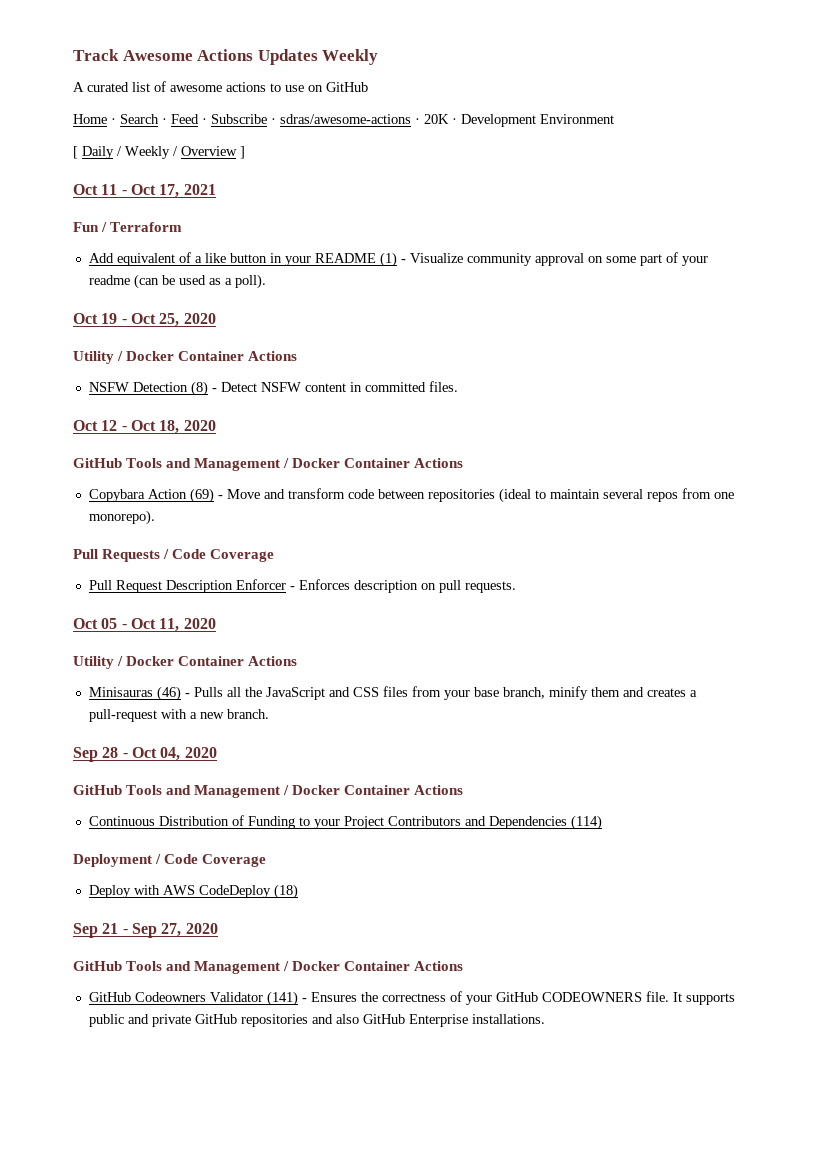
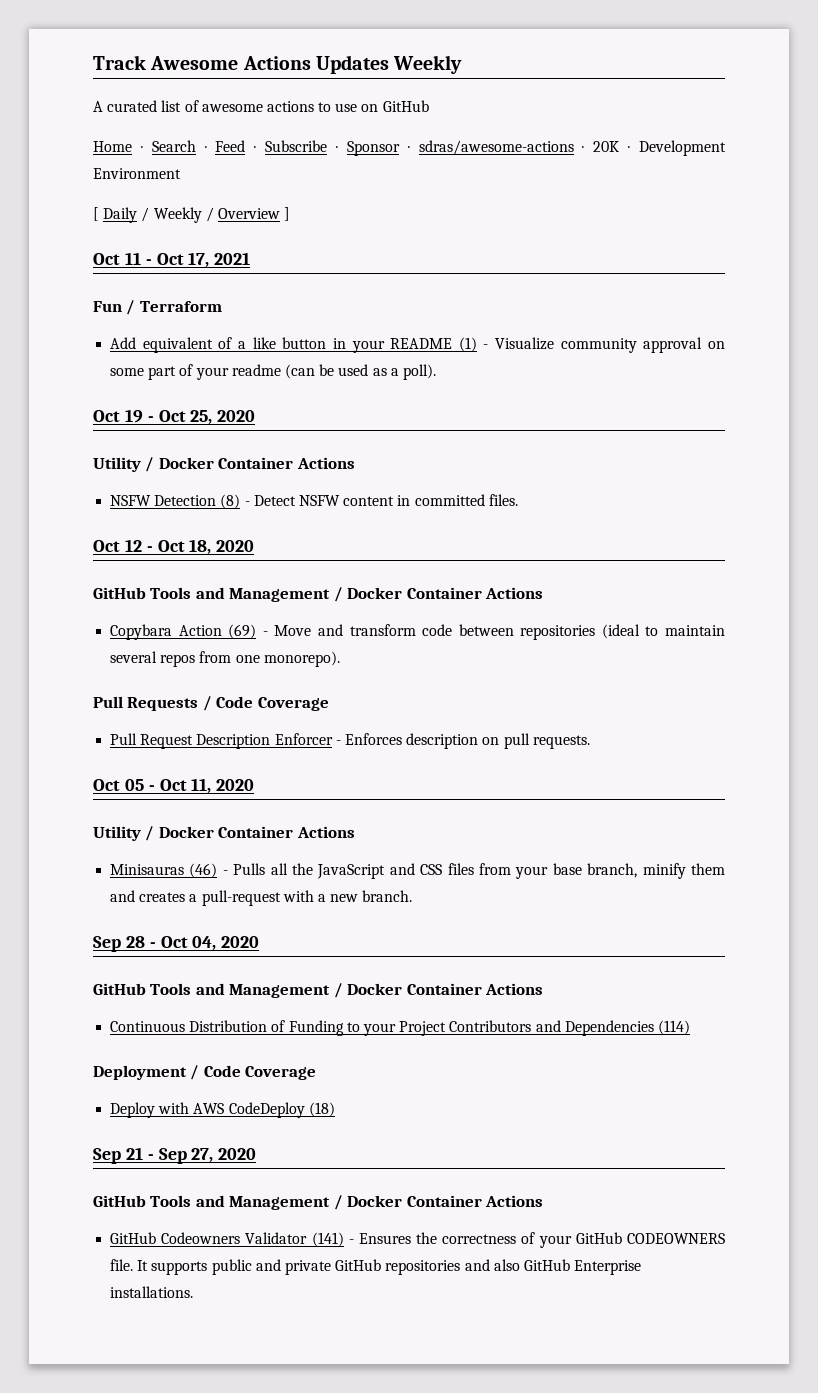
- Home · Search · Feed · Subscribe · sdras/awesome-actions · 20K · Development Environment
+ Home · Search · Feed · Subscribe · Sponsor · sdras/awesome-actions · 20K · Development Environment

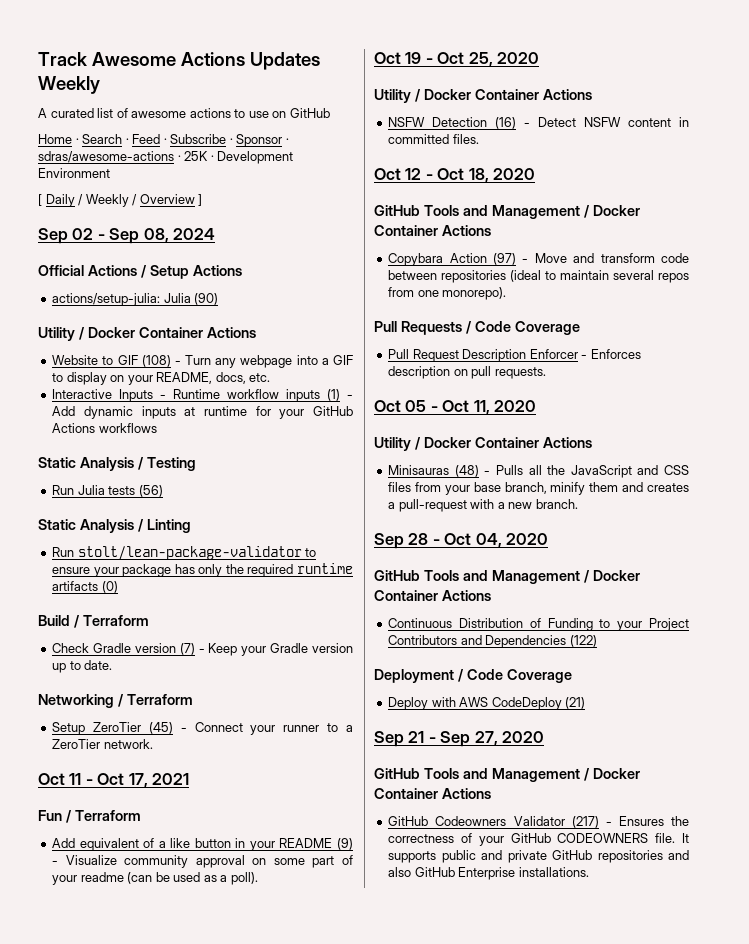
- Home · Search · Feed · Subscribe · Sponsor · sdras/awesome-actions · 20K · Development Environment
+ Home · Search · Feed · Subscribe · Sponsor · sdras/awesome-actions · 25K · Development Environment
+ Sep 02 - Sep 08, 2024
+ Official Actions / Setup Actions
+ actions/setup-julia: Julia (90)
+ Utility / Docker Container Actions
+ Website to GIF (108) - Turn any webpage into a GIF to display on your README, docs, etc.
+ Interactive Inputs - Runtime workflow inputs (1) - Add dynamic inputs at runtime for your GitHub Actions workflows
+ Static Analysis / Testing
+ Run Julia tests (56)
+ Static Analysis / Linting
+ Run stolt/lean-package-validator to ensure your package has only the required runtime artifacts (0)
+ Build / Terraform
+ Check Gradle version (7) - Keep your Gradle version up to date.
+ Networking / Terraform
+ Setup ZeroTier (45) - Connect your runner to a ZeroTier network.
- Add equivalent of a like button in your README (1) - Visualize community approval on some part of your readme (can be used as a poll).
+ Add equivalent of a like button in your README (9) - Visualize community approval on some part of your readme (can be used as a poll).
- NSFW Detection (8) - Detect NSFW content in committed files.
+ NSFW Detection (16) - Detect NSFW content in committed files.
- Copybara Action (69) - Move and transform code between repositories (ideal to maintain several repos from one monorepo).
+ Copybara Action (97) - Move and transform code between repositories (ideal to maintain several repos from one monorepo).
- Minisauras (46) - Pulls all the JavaScript and CSS files from your base branch, minify them and creates a pull-request with a new branch.
+ Minisauras (48) - Pulls all the JavaScript and CSS files from your base branch, minify them and creates a pull-request with a new branch.
- Continuous Distribution of Funding to your Project Contributors and Dependencies (114)
+ Continuous Distribution of Funding to your Project Contributors and Dependencies (122)
- Deploy with AWS CodeDeploy (18)
+ Deploy with AWS CodeDeploy (21)
- GitHub Codeowners Validator (141) - Ensures the correctness of your GitHub CODEOWNERS file.
+ GitHub Codeowners Validator (217) - Ensures the correctness of your GitHub CODEOWNERS file.

